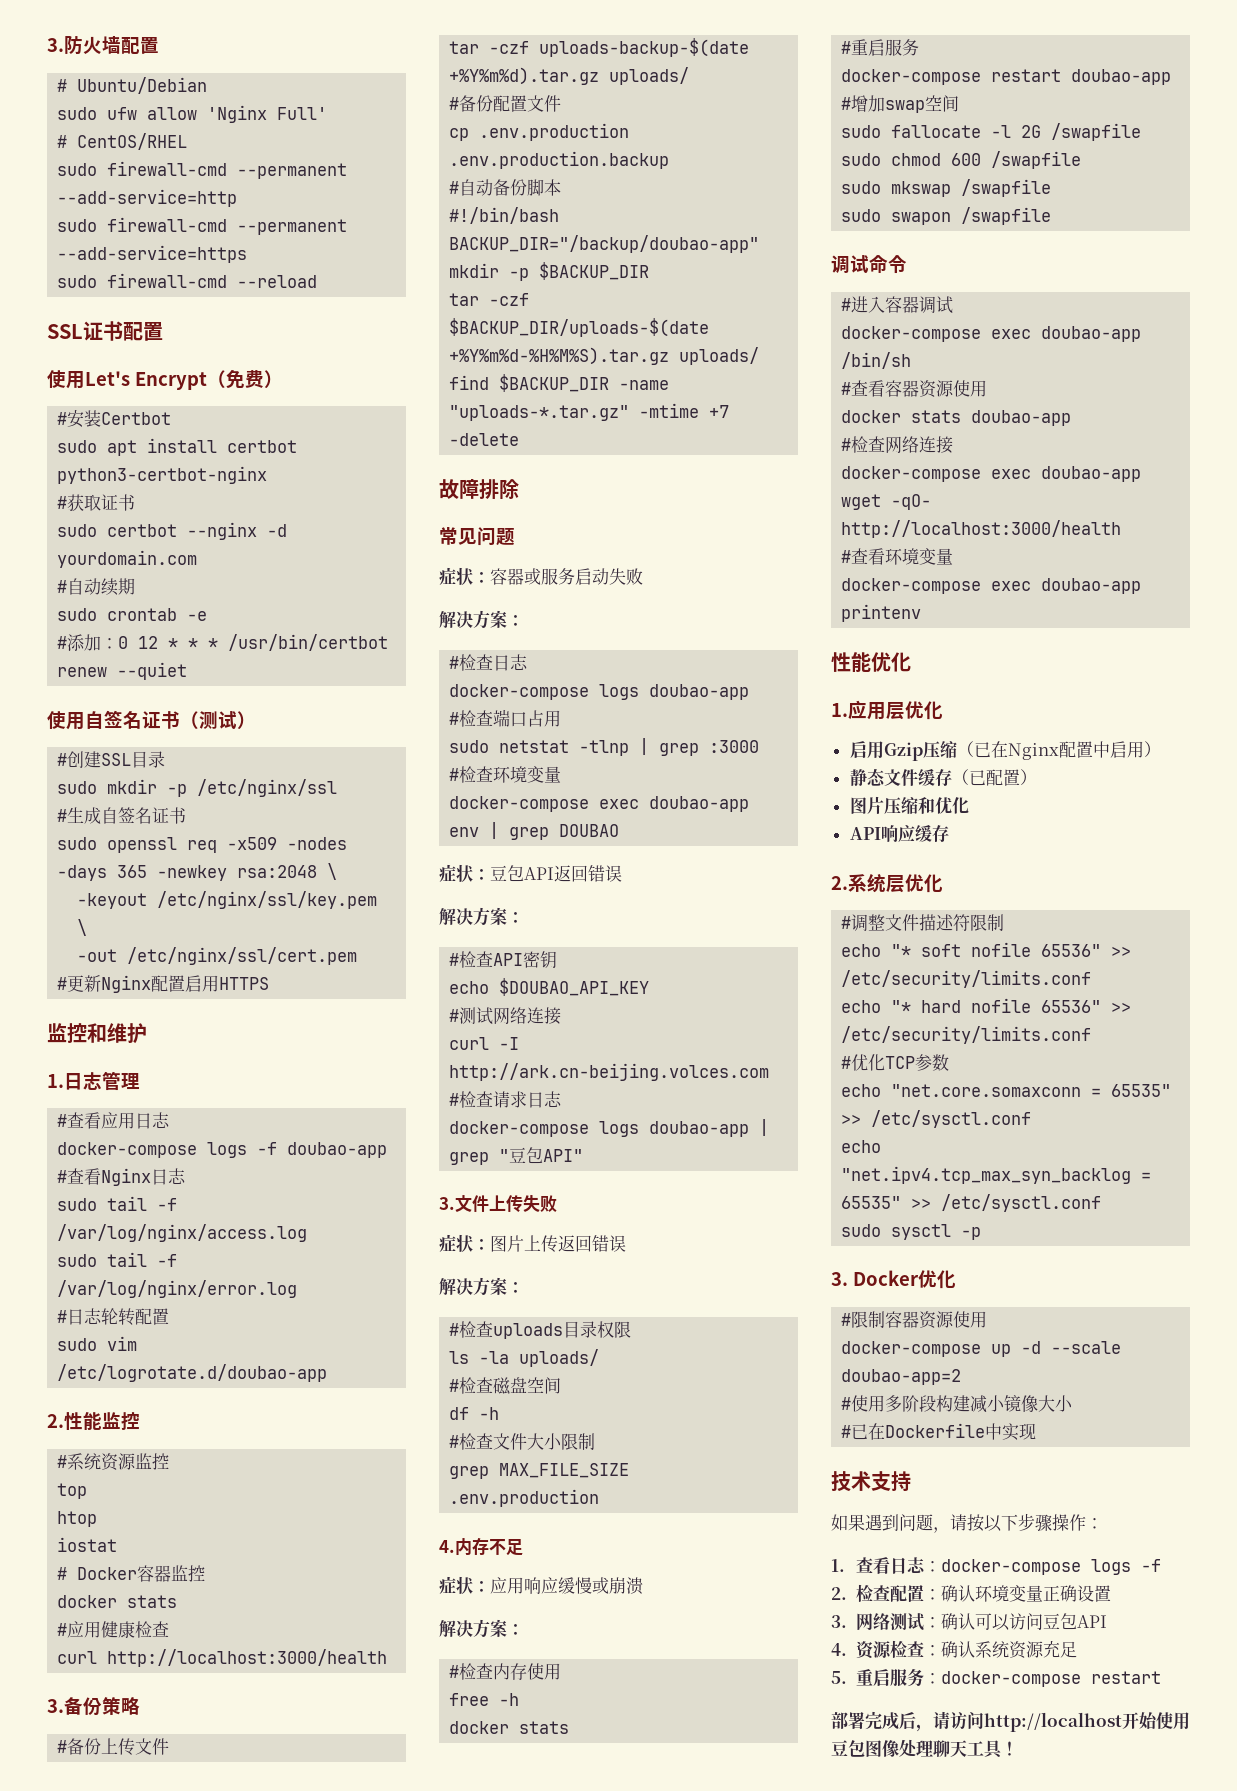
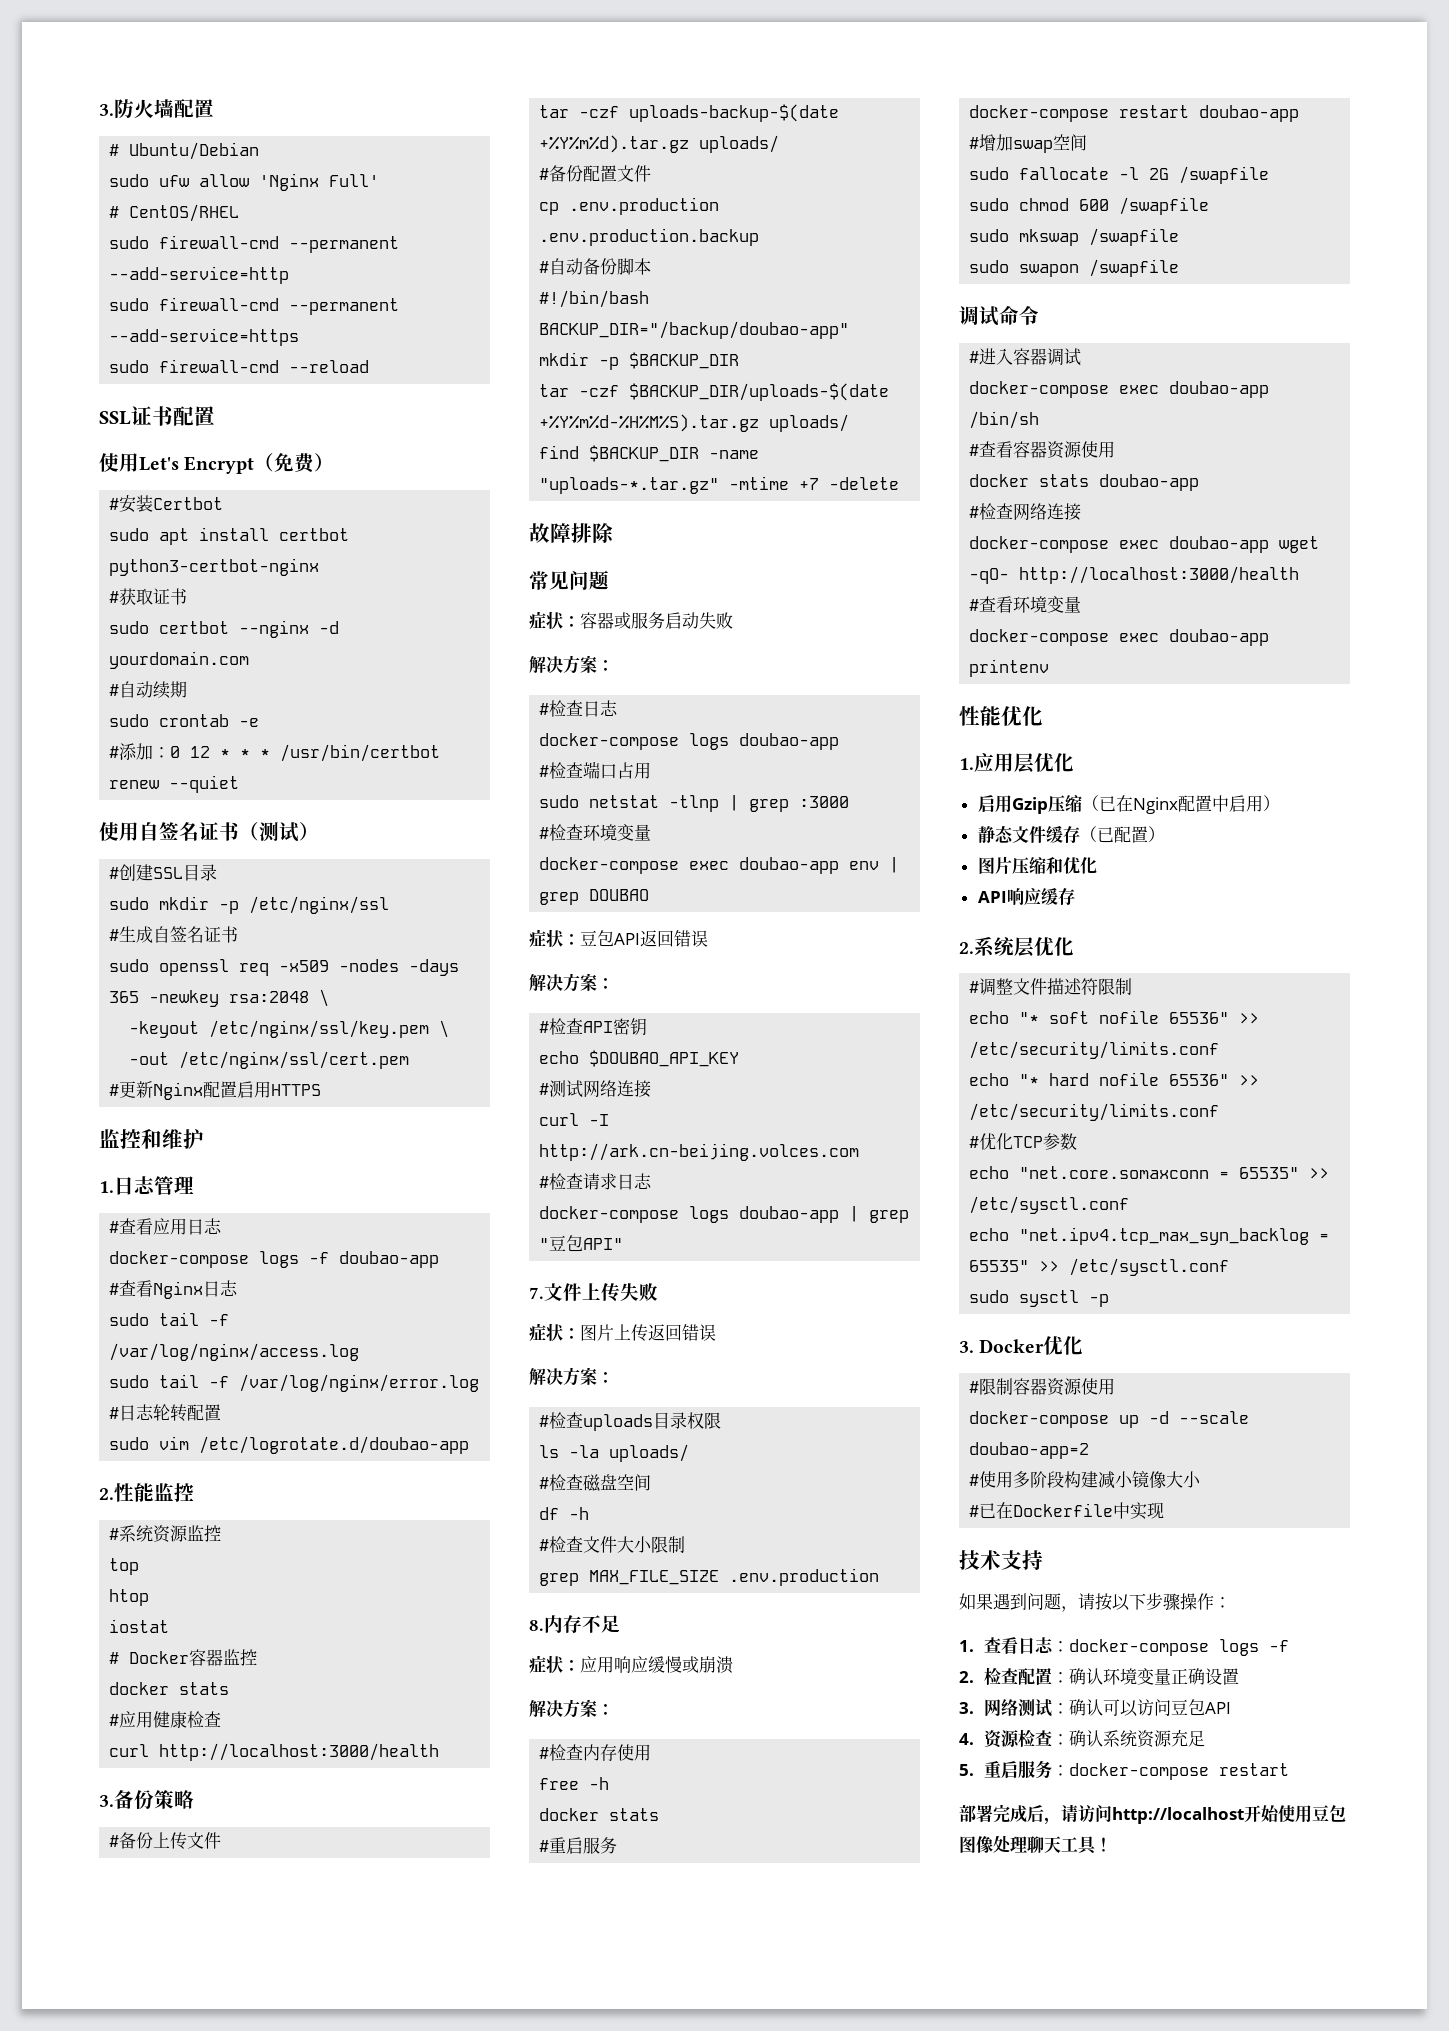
- 3.文件上传失败
+ 7.文件上传失败
- 4.内存不足
+ 8.内存不足

